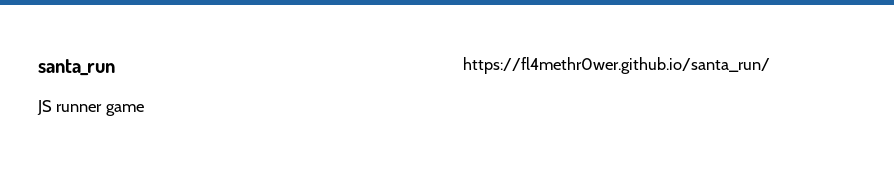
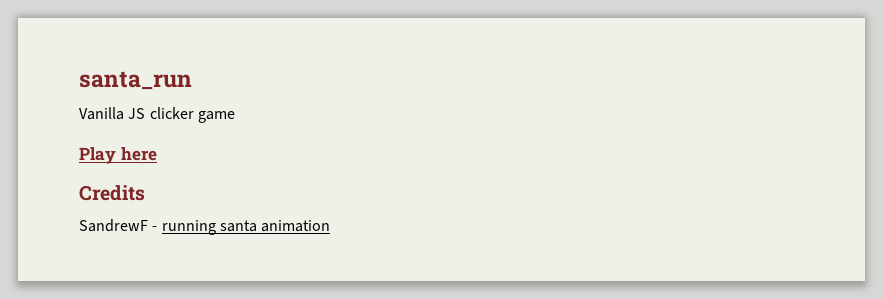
- JS runner game https://fl4methr0wer.github.io/santa_run/
+ Vanilla JS clicker game
+ Play here
+ Credits
+ SandrewF - running santa animation

